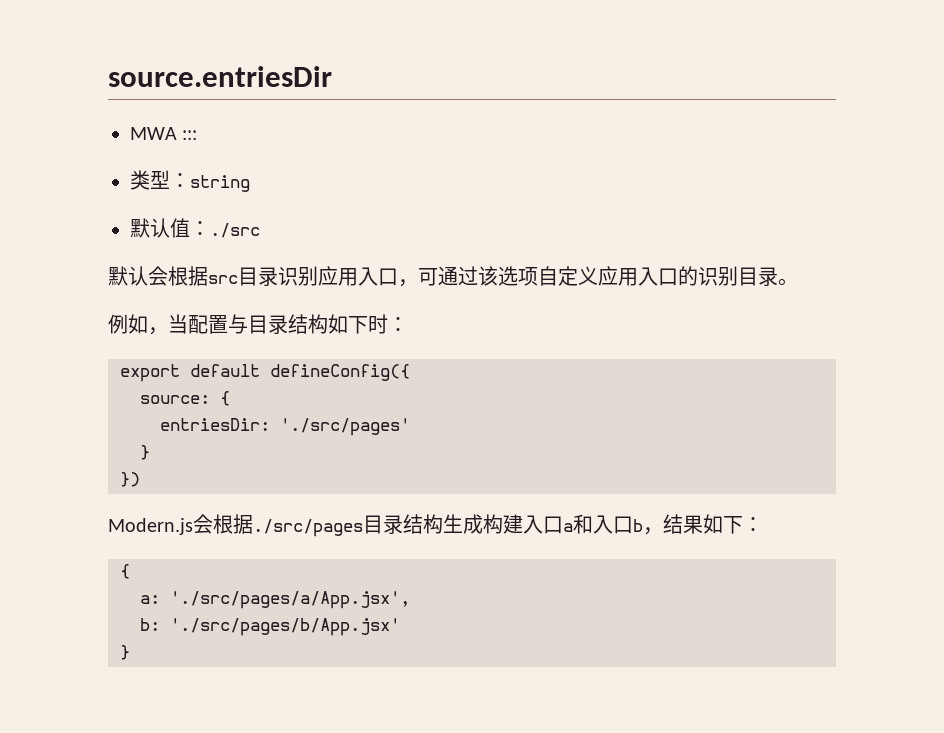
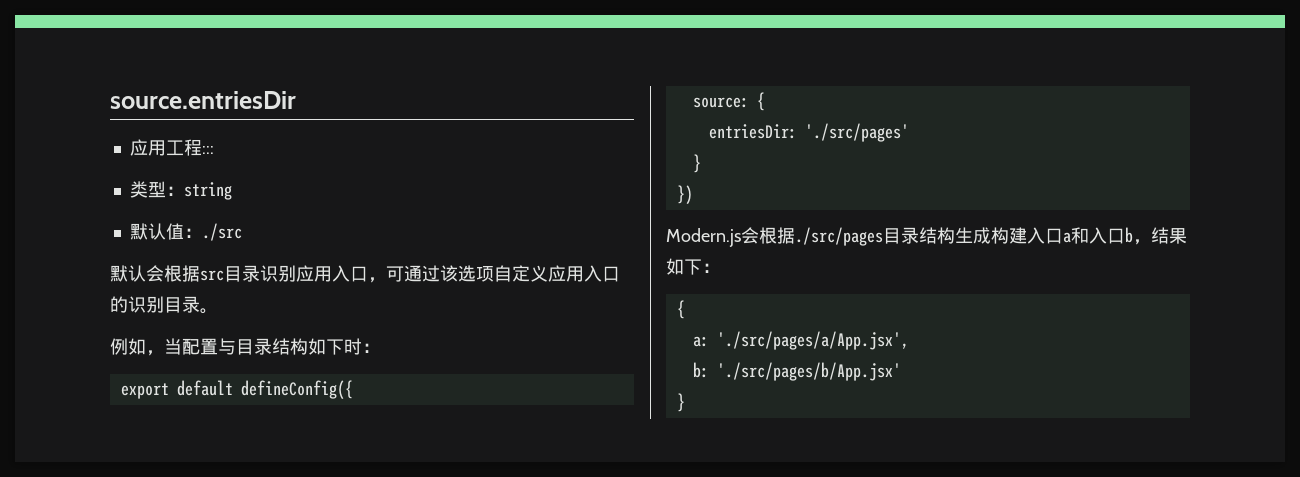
- MWA :::
+ 应用工程:::

